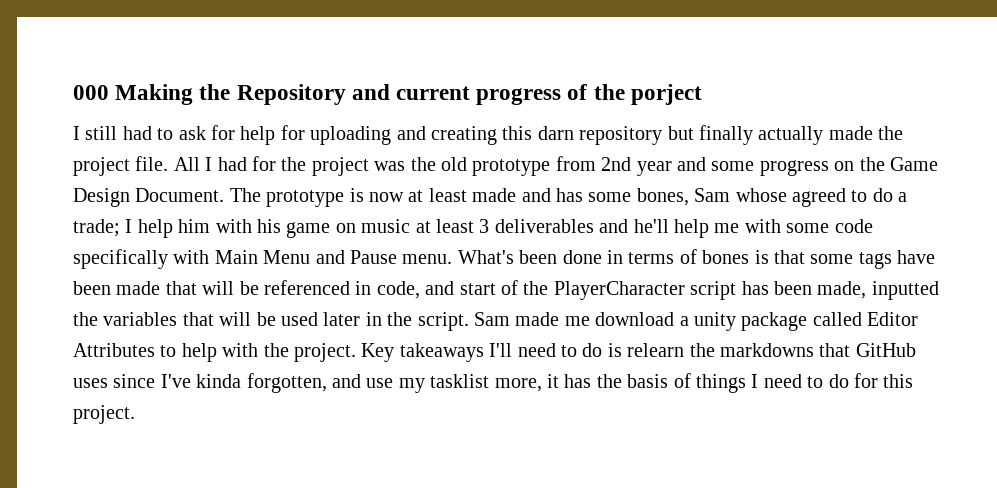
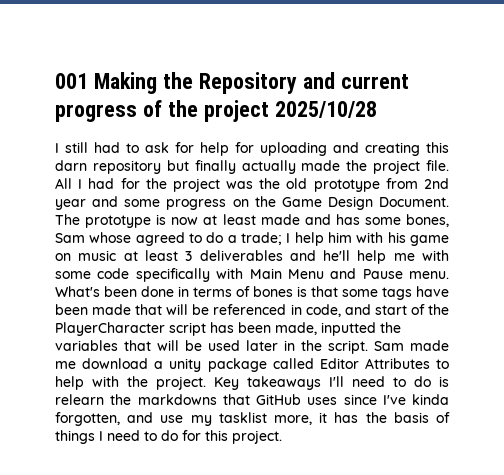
- 000 Making the Repository and current progress of the porject
+ 001 Making the Repository and current progress of the project 2025/10/28

